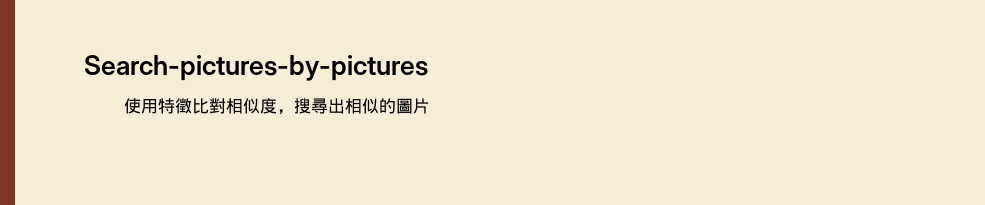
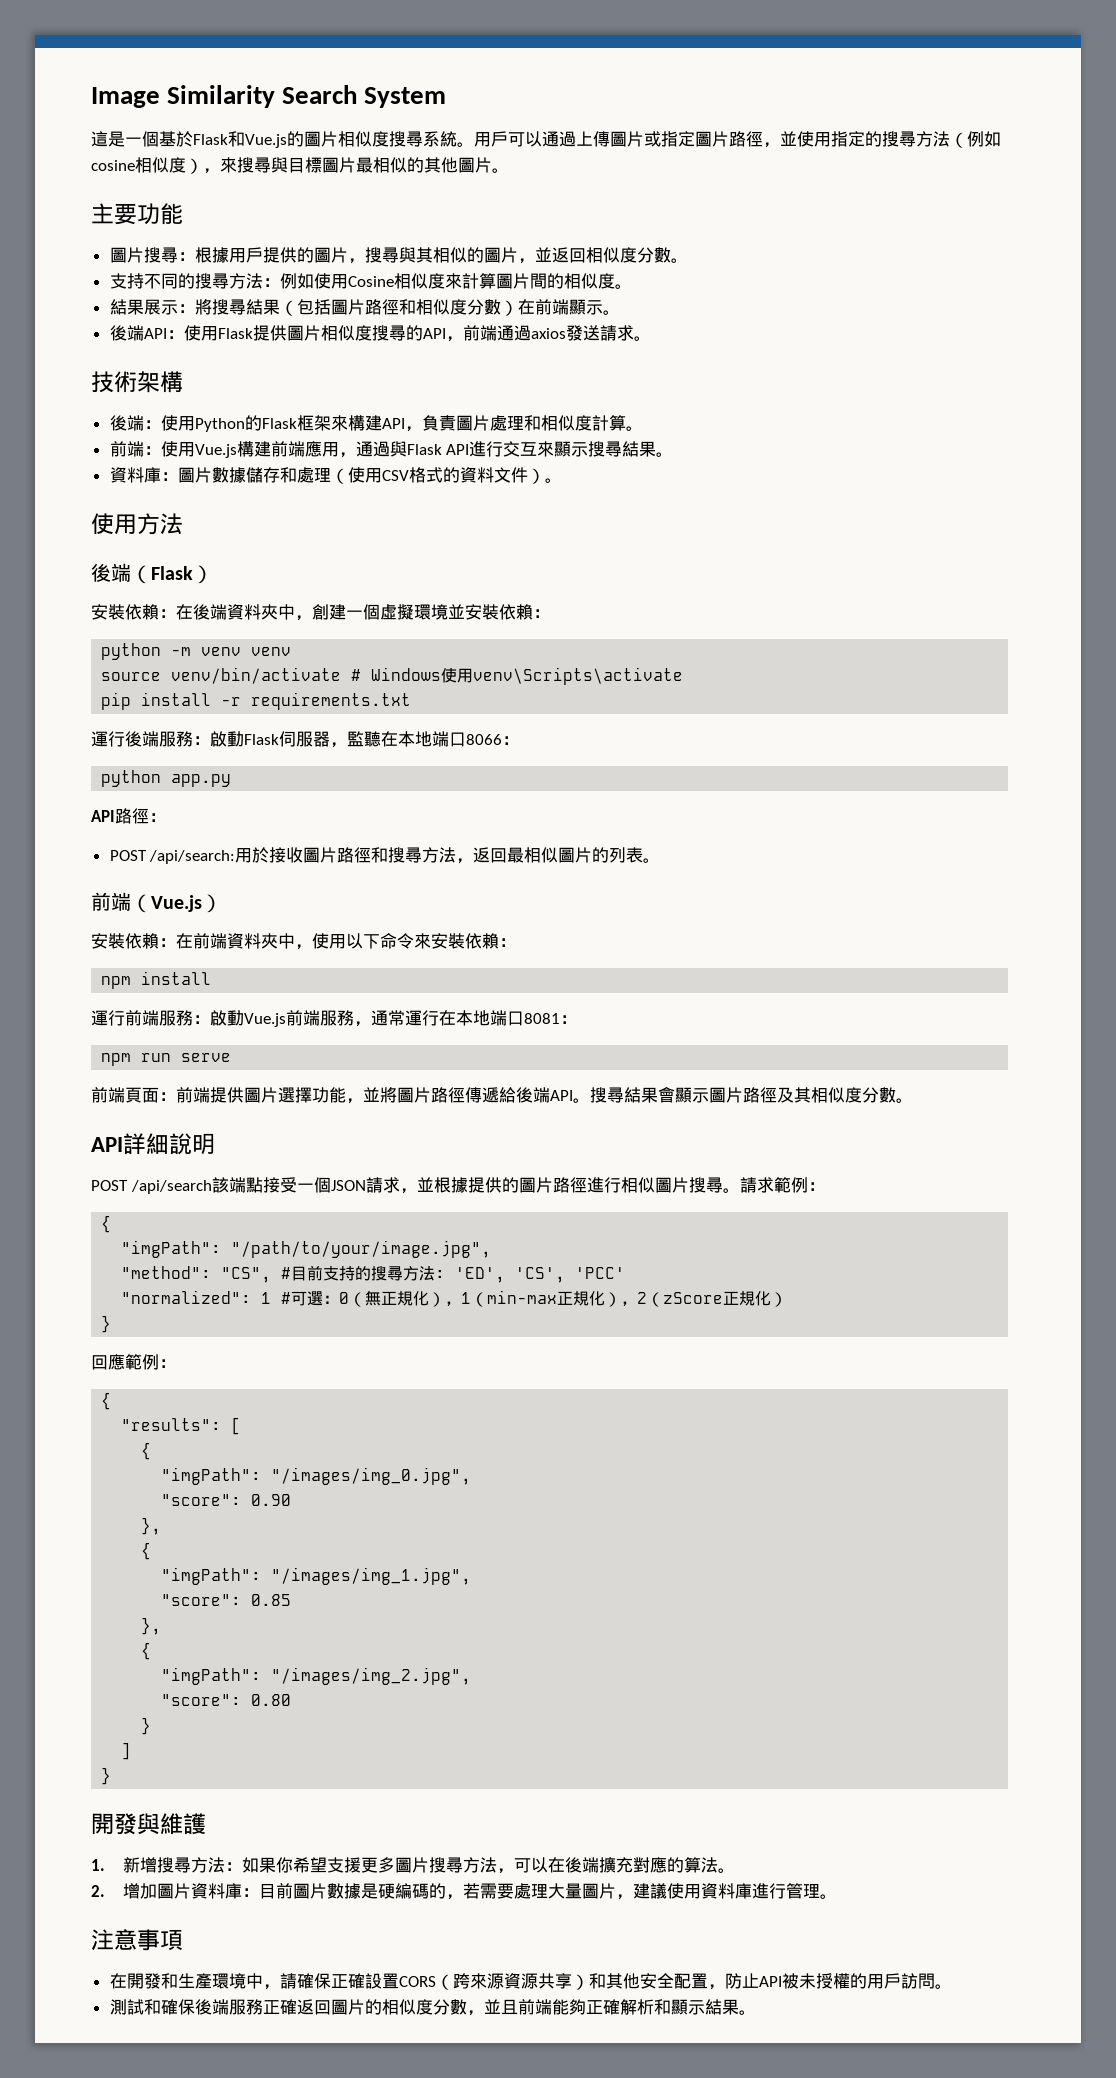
- Search-pictures-by-pictures
- 使用特徵比對相似度，搜尋出相似的圖片
+ Image Similarity Search System
+ 這是一個基於Flask和Vue.js的圖片相似度搜尋系統。用戶可以通過上傳圖片或指定圖片路徑，並使用指定的搜尋方法（例如cosine相似度），來搜尋與目標圖片最相似的其他圖片。
+ 主要功能
+ 圖片搜尋：根據用戶提供的圖片，搜尋與其相似的圖片，並返回相似度分數。
+ 支持不同的搜尋方法：例如使用Cosine相似度來計算圖片間的相似度。
+ 結果展示：將搜尋結果（包括圖片路徑和相似度分數）在前端顯示。
+ 後端API：使用Flask提供圖片相似度搜尋的API，前端通過axios發送請求。
+ 技術架構
+ 後端：使用Python的Flask框架來構建API，負責圖片處理和相似度計算。
+ 前端：使用Vue.js構建前端應用，通過與Flask API進行交互來顯示搜尋結果。
+ 資料庫：圖片數據儲存和處理（使用CSV格式的資料文件）。
+ 使用方法
+ 後端（Flask）
+ 安裝依賴：在後端資料夾中，創建一個虛擬環境並安裝依賴：
+ python -m venv venv
+ source venv/bin/activate # Windows使用venv\Scripts\activate
+ pip install -r requirements.txt
+ 運行後端服務：啟動Flask伺服器，監聽在本地端口8066：
+ python app.py
+ API路徑：
+ POST /api/search:用於接收圖片路徑和搜尋方法，返回最相似圖片的列表。
+ 前端（Vue.js）
+ 安裝依賴：在前端資料夾中，使用以下命令來安裝依賴：
+ npm install
+ 運行前端服務：啟動Vue.js前端服務，通常運行在本地端口8081：
+ npm run serve
+ 前端頁面：前端提供圖片選擇功能，並將圖片路徑傳遞給後端API。搜尋結果會顯示圖片路徑及其相似度分數。
+ API詳細說明
+ POST /api/search該端點接受一個JSON請求，並根據提供的圖片路徑進行相似圖片搜尋。請求範例：
+ {
+ "imgPath": "/path/to/your/image.jpg",
+ "method": "CS", #目前支持的搜尋方法: 'ED', 'CS', 'PCC'
+ "normalized": 1 #可選：0（無正規化），1（min-max正規化），2（zScore正規化）
+ }
+ 回應範例：
+ {
+ "results": [
+ {
+ "imgPath": "/images/img_0.jpg",
+ "score": 0.90
+ },
+ {
+ "imgPath": "/images/img_1.jpg",
+ "score": 0.85
+ },
+ {
+ "imgPath": "/images/img_2.jpg",
+ "score": 0.80
+ }
+ ]
+ }
+ 開發與維護
+ 1.新增搜尋方法：如果你希望支援更多圖片搜尋方法，可以在後端擴充對應的算法。
+ 2.增加圖片資料庫：目前圖片數據是硬編碼的，若需要處理大量圖片，建議使用資料庫進行管理。
+ 注意事項
+ 在開發和生產環境中，請確保正確設置CORS（跨來源資源共享）和其他安全配置，防止API被未授權的用戶訪問。
+ 測試和確保後端服務正確返回圖片的相似度分數，並且前端能夠正確解析和顯示結果。

